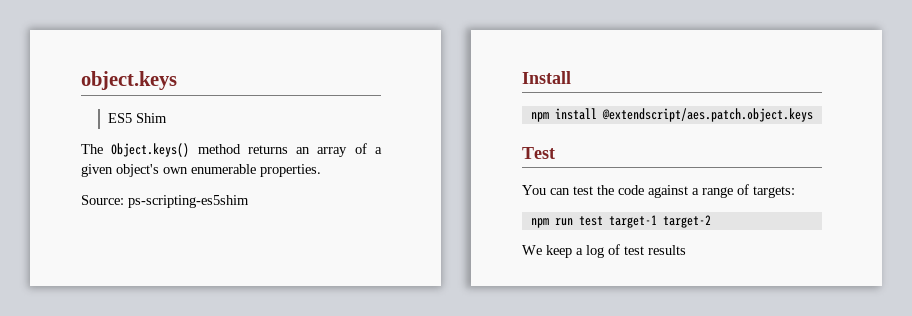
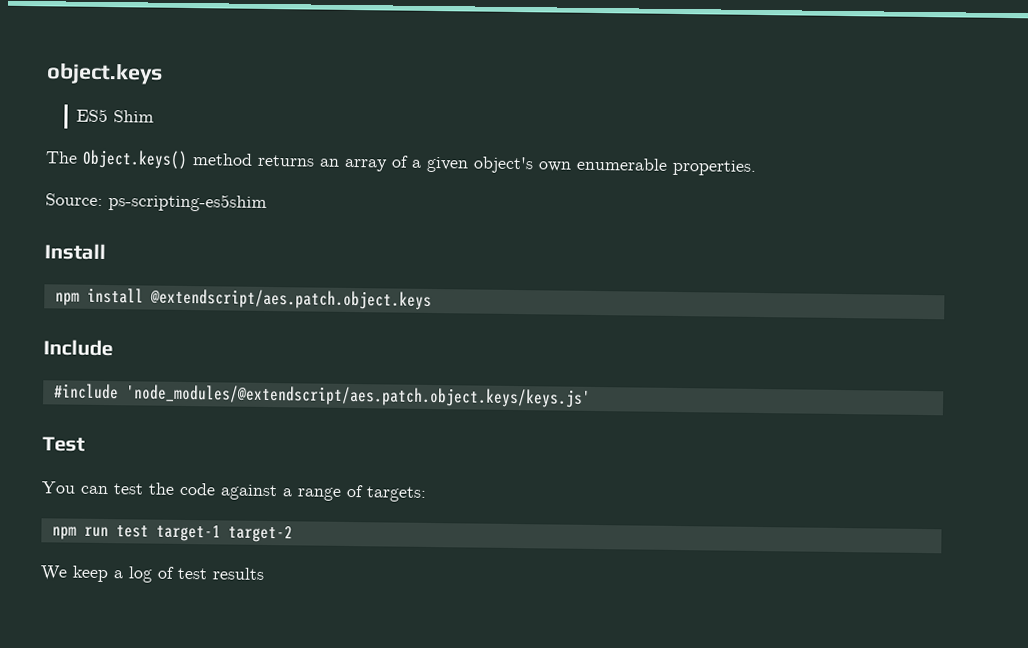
+ Include
+ #include 'node_modules/@extendscript/aes.patch.object.keys/keys.js'

